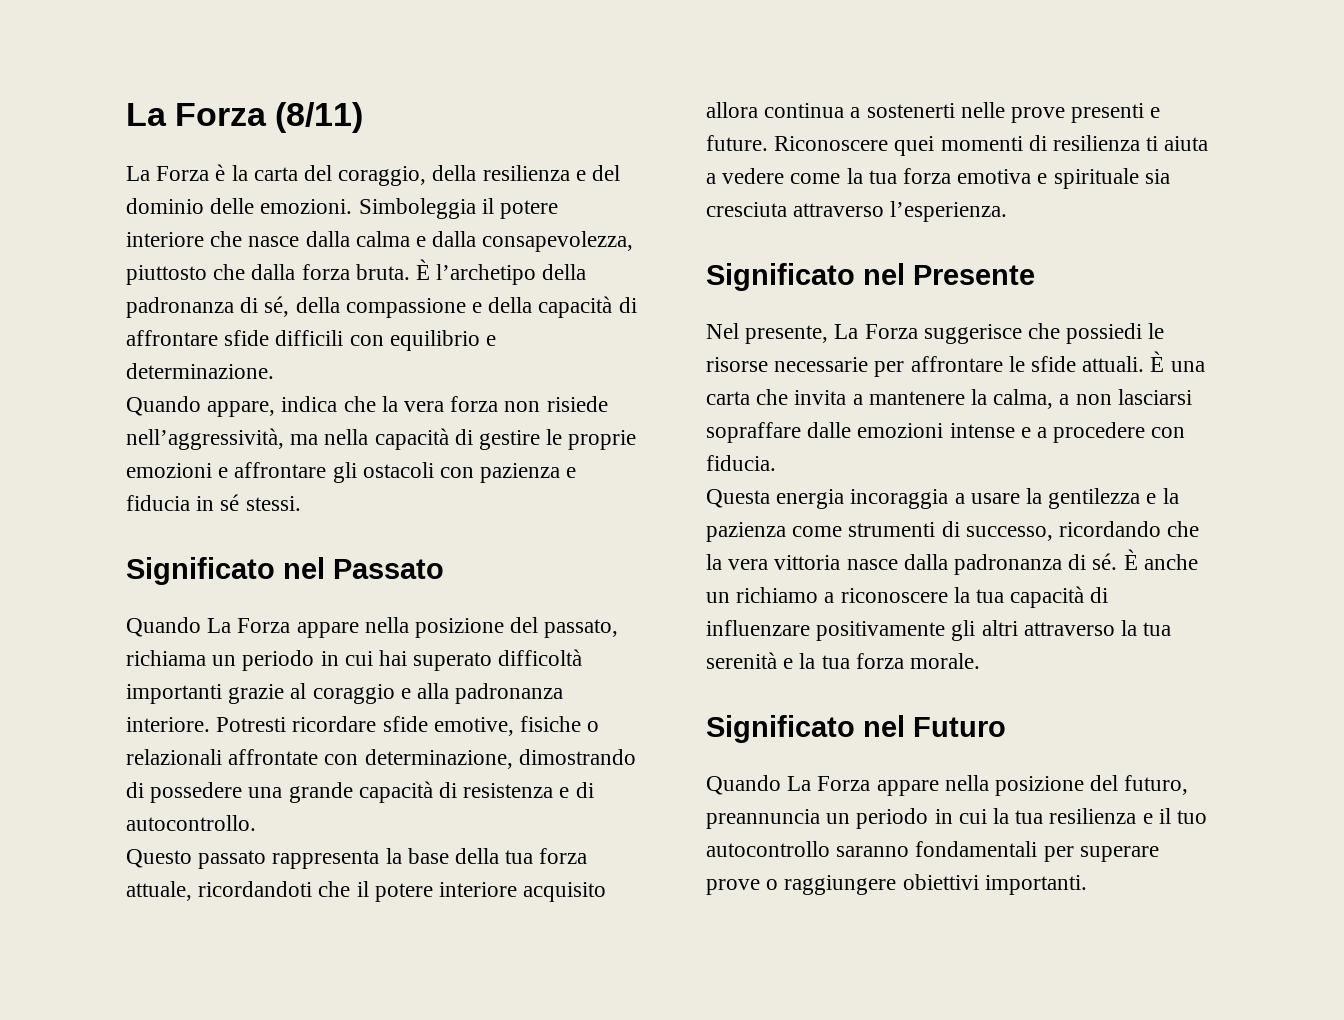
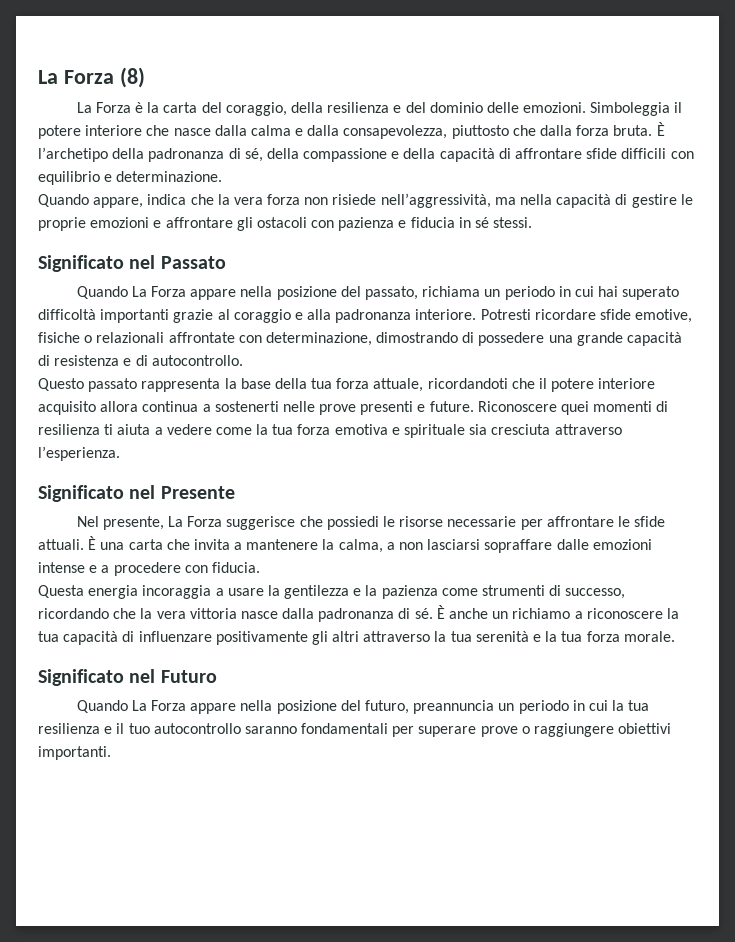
- La Forza (8/11)
+ La Forza (8)

